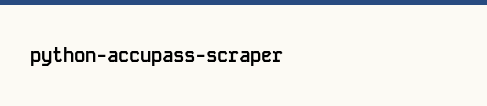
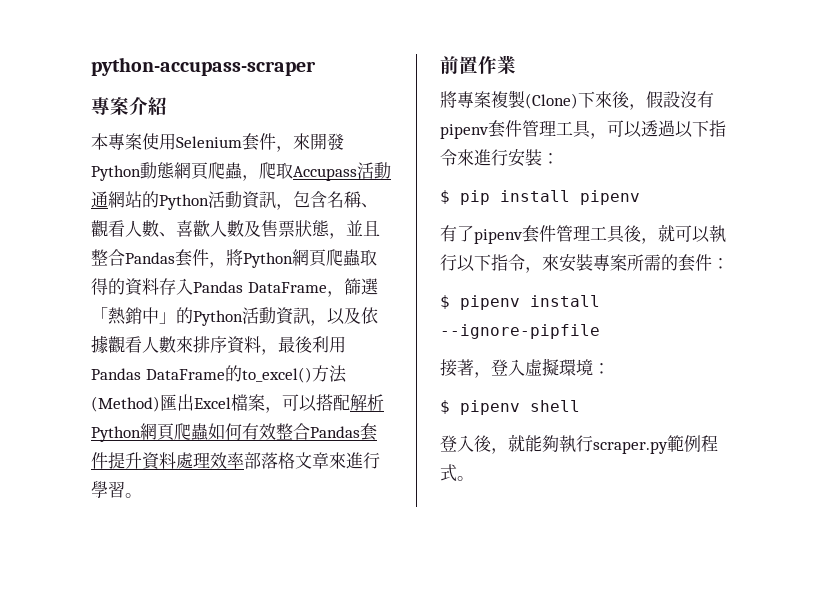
+ 專案介紹
+ 本專案使用Selenium套件，來開發Python動態網頁爬蟲，爬取Accupass活動通網站的Python活動資訊，包含名稱、觀看人數、喜歡人數及售票狀態，並且整合Pandas套件，將Python網頁爬蟲取得的資料存入Pandas DataFrame，篩選「熱銷中」的Python活動資訊，以及依據觀看人數來排序資料，最後利用Pandas DataFrame的to_excel()方法(Method)匯出Excel檔案，可以搭配解析Python網頁爬蟲如何有效整合Pandas套件提升資料處理效率部落格文章來進行學習。
+ 前置作業
+ 將專案複製(Clone)下來後，假設沒有pipenv套件管理工具，可以透過以下指令來進行安裝：
+ $ pip install pipenv
+ 有了pipenv套件管理工具後，就可以執行以下指令，來安裝專案所需的套件：
+ $ pipenv install --ignore-pipfile
+ 接著，登入虛擬環境：
+ $ pipenv shell
+ 登入後，就能夠執行scraper.py範例程式。

